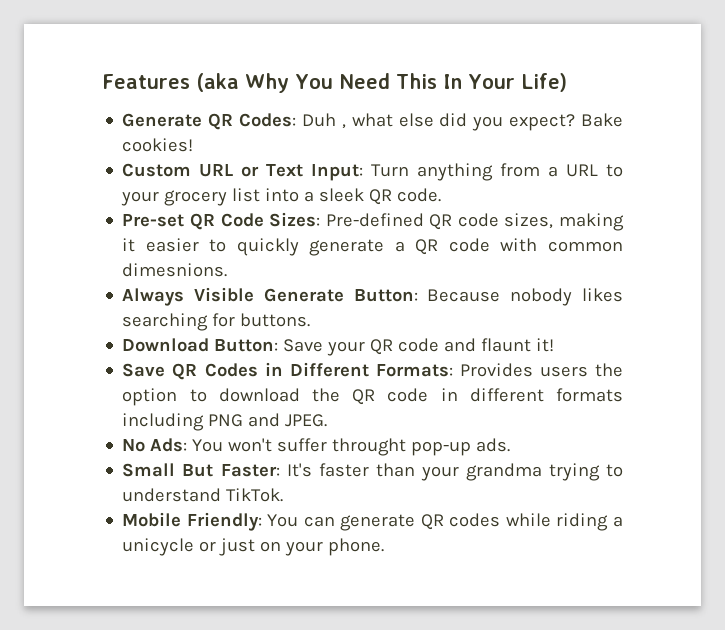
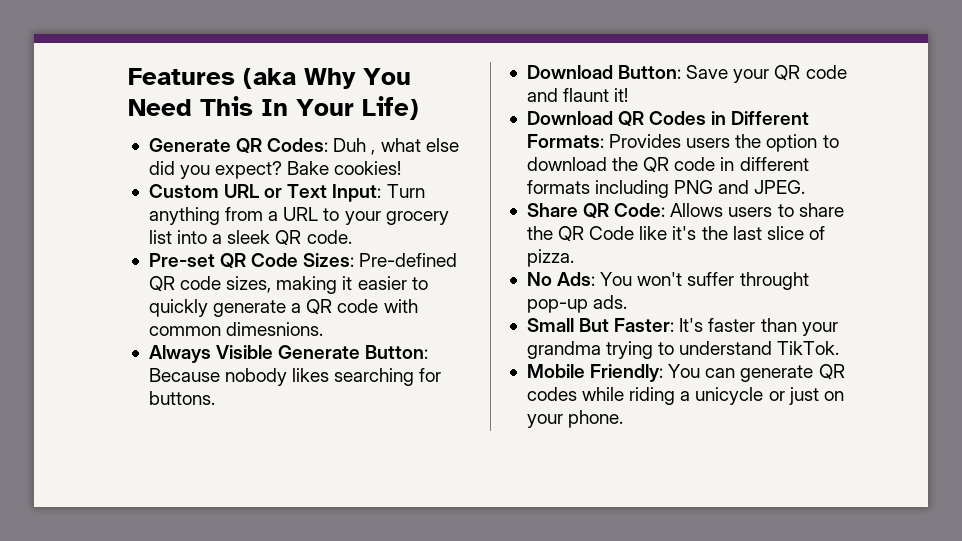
- Save QR Codes in Different Formats: Provides users the option to download the QR code in different formats including PNG and JPEG.
+ Download QR Codes in Different Formats: Provides users the option to download the QR code in different formats including PNG and JPEG.
+ Share QR Code: Allows users to share the QR Code like it's the last slice of pizza.

